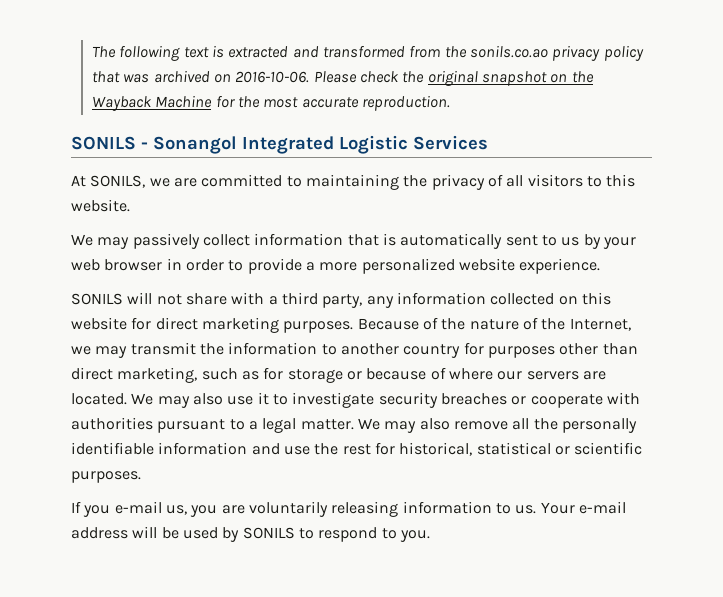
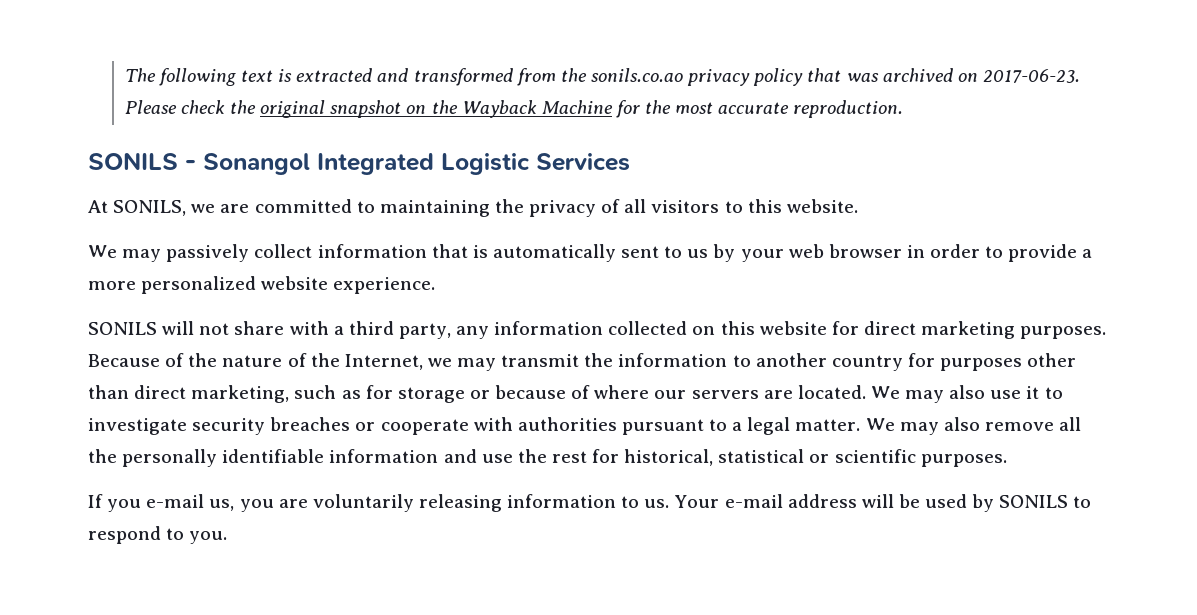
- The following text is extracted and transformed from the sonils.co.ao privacy policy that was archived on 2016-10-06.
+ The following text is extracted and transformed from the sonils.co.ao privacy policy that was archived on 2017-06-23.

